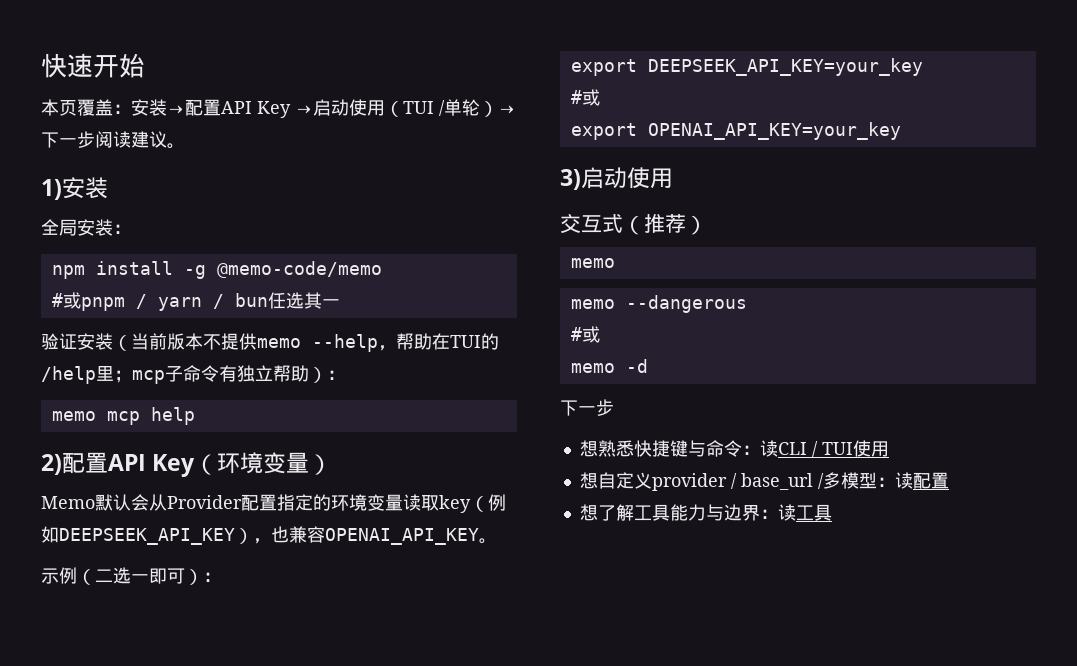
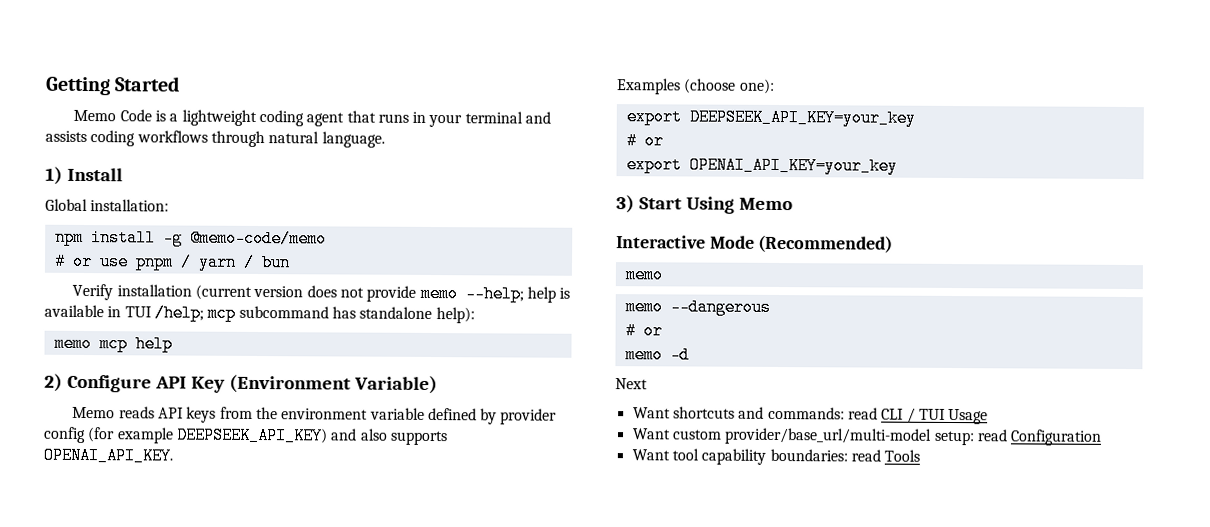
- 快速开始
- 本页覆盖：安装→配置API Key →启动使用（TUI /单轮）→下一步阅读建议。
- 1)安装
- 全局安装：
+ Getting Started
+ Memo Code is a lightweight coding agent that runs in your terminal and assists coding workflows through natural language.
+ 1) Install
+ Global installation:
- #或pnpm / yarn / bun任选其一
- 验证安装（当前版本不提供memo --help，帮助在TUI的/help里；mcp子命令有独立帮助）：
+ # or use pnpm / yarn / bun
+ Verify installation (current version does not provide memo --help; help is available in TUI /help; mcp subcommand has standalone help):
- 2)配置API Key（环境变量）
- Memo默认会从Provider配置指定的环境变量读取key（例如DEEPSEEK_API_KEY），也兼容OPENAI_API_KEY。
- 示例（二选一即可）：
+ 2) Configure API Key (Environment Variable)
+ Memo reads API keys from the environment variable defined by provider config (for example DEEPSEEK_API_KEY) and also supports OPENAI_API_KEY.
+ Examples (choose one):
  export DEEPSEEK_API_KEY=your_key
- #或
+ # or
- 3)启动使用
- 交互式（推荐）
+ 3) Start Using Memo
+ Interactive Mode (Recommended)
  memo --dangerous
- #或
+ # or
  memo -d
- 下一步
- 想熟悉快捷键与命令：读CLI / TUI使用
- 想自定义provider / base_url /多模型：读配置
- 想了解工具能力与边界：读工具
+ Next
+ Want shortcuts and commands: read CLI / TUI Usage
+ Want custom provider/base_url/multi-model setup: read Configuration
+ Want tool capability boundaries: read Tools

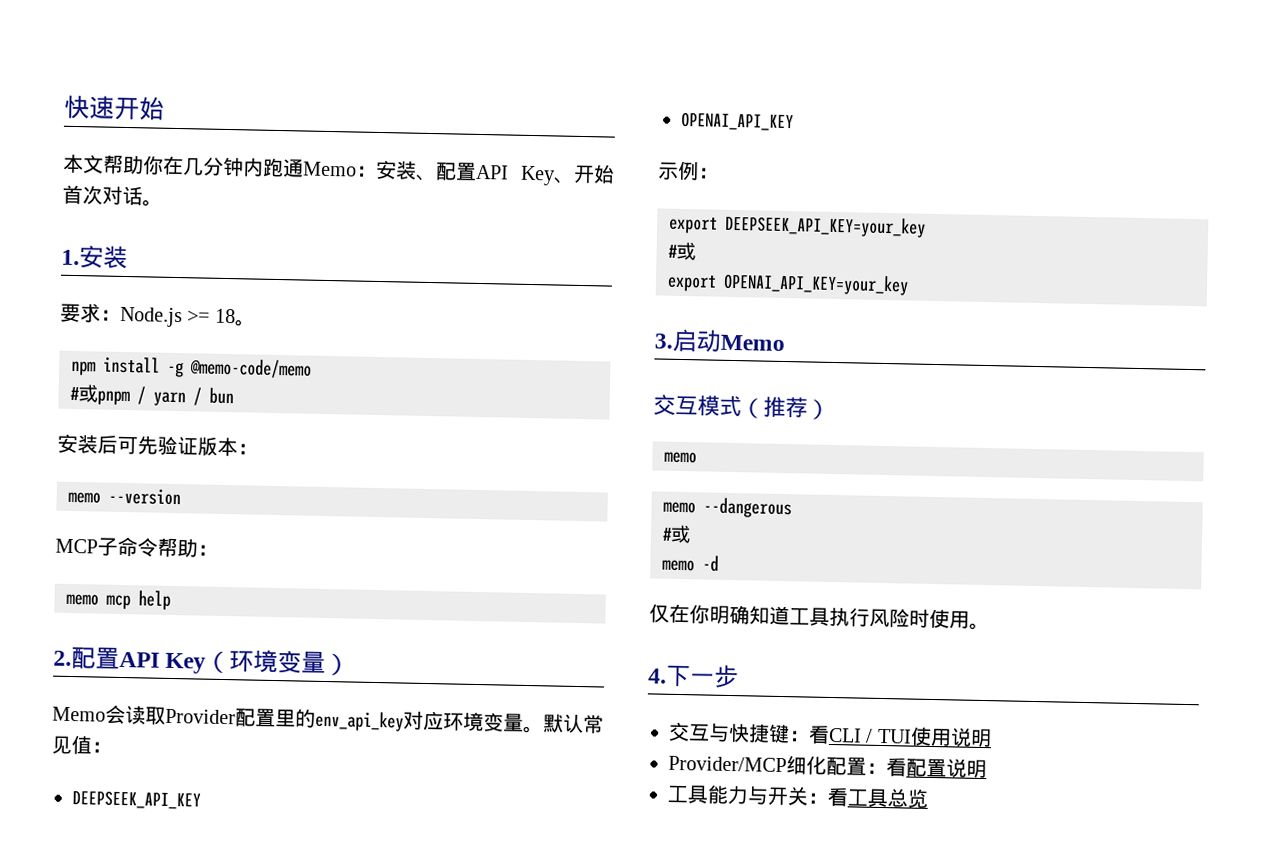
- Getting Started
- Memo Code is a lightweight coding agent that runs in your terminal and assists coding workflows through natural language.
- 1) Install
- Global installation:
+ 快速开始
+ 本文帮助你在几分钟内跑通Memo：安装、配置API Key、开始首次对话。
+ 1.安装
+ 要求：Node.js >= 18。
- # or use pnpm / yarn / bun
+ #或pnpm / yarn / bun
- Verify installation (current version does not provide memo --help; help is available in TUI /help; mcp subcommand has standalone help):
+ 安装后可先验证版本：
+ memo --version
+ MCP子命令帮助：
  memo mcp help
- 2) Configure API Key (Environment Variable)
- Memo reads API keys from the environment variable defined by provider config (for example DEEPSEEK_API_KEY) and also supports OPENAI_API_KEY.
- Examples (choose one):
+ 2.配置API Key（环境变量）
+ Memo会读取Provider配置里的env_api_key对应环境变量。默认常见值：
+ DEEPSEEK_API_KEY
+ OPENAI_API_KEY
+ 示例：
  export DEEPSEEK_API_KEY=your_key
- # or
+ #或
- 3) Start Using Memo
- Interactive Mode (Recommended)
+ 3.启动Memo
+ 交互模式（推荐）
  memo --dangerous
- # or
+ #或
- Next
- Want shortcuts and commands: read CLI / TUI Usage
- Want custom provider/base_url/multi-model setup: read Configuration
- Want tool capability boundaries: read Tools
+ 仅在你明确知道工具执行风险时使用。
+ 4.下一步
+ 交互与快捷键：看CLI / TUI使用说明
+ Provider/MCP细化配置：看配置说明
+ 工具能力与开关：看工具总览

